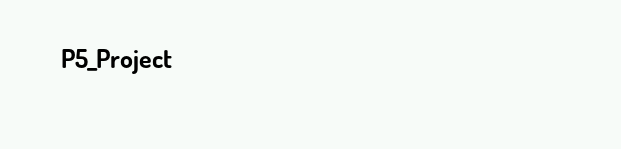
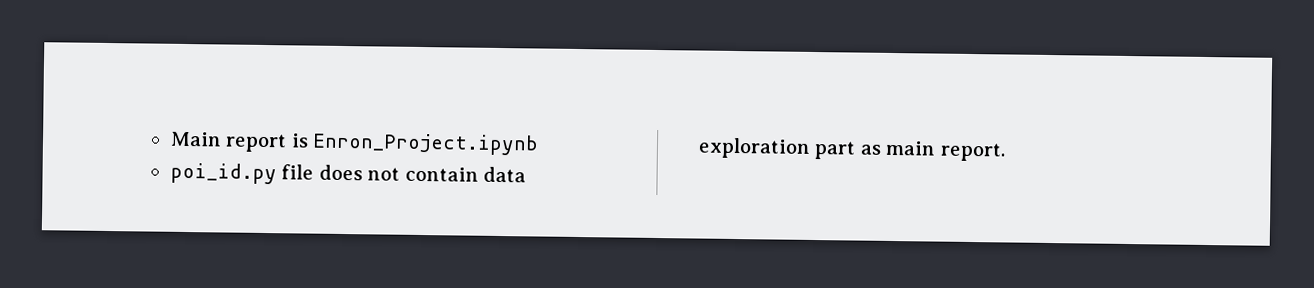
- P5_Project
+ Main report is Enron_Project.ipynb
+ poi_id.py file does not contain data exploration part as main report.

